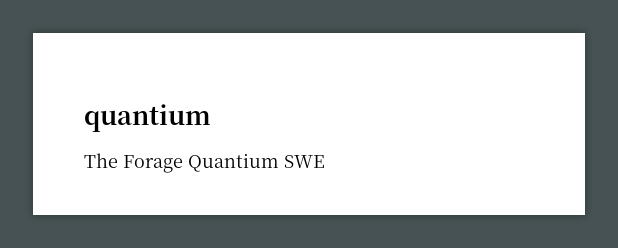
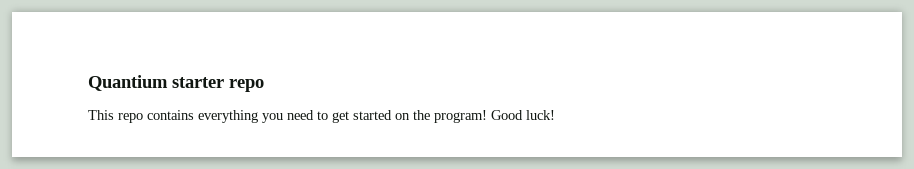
- quantium
- The Forage Quantium SWE
+ Quantium starter repo
+ This repo contains everything you need to get started on the program! Good luck!

